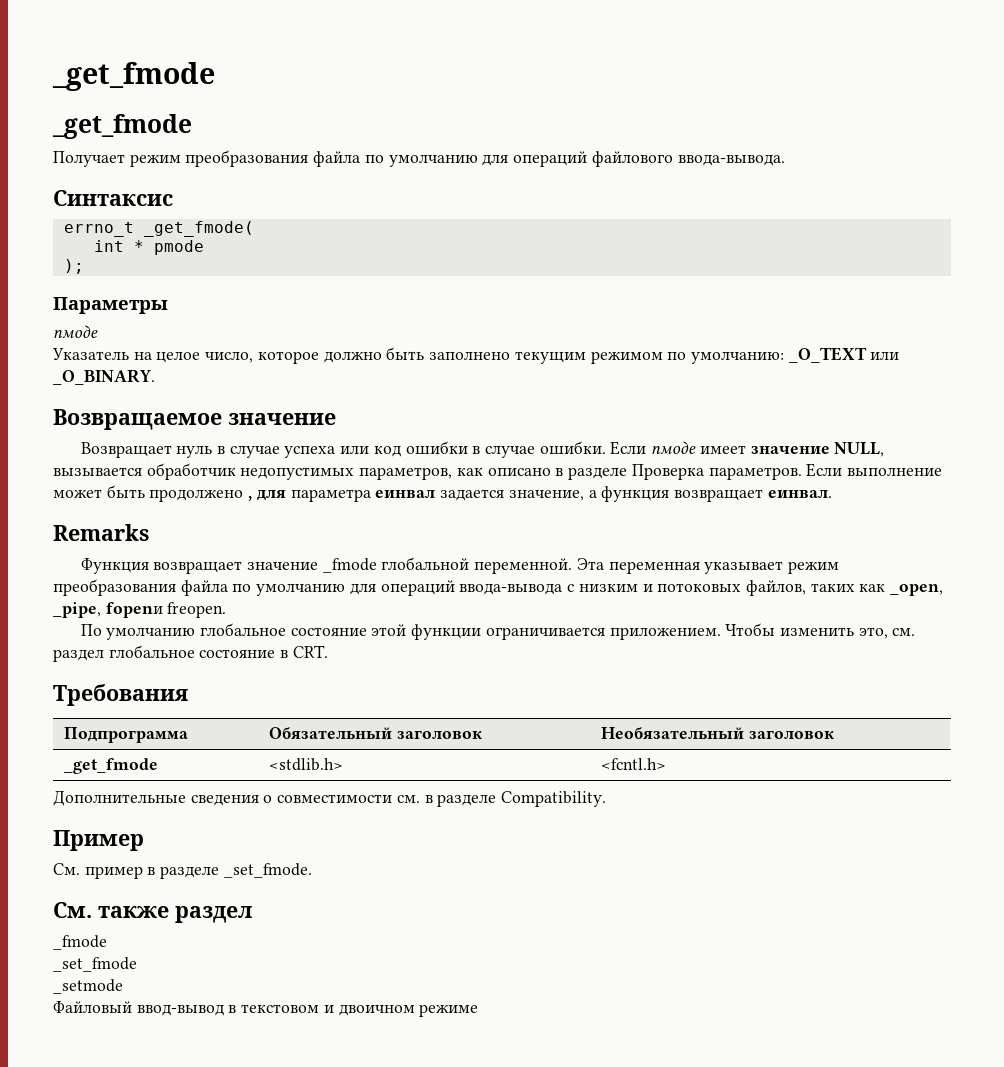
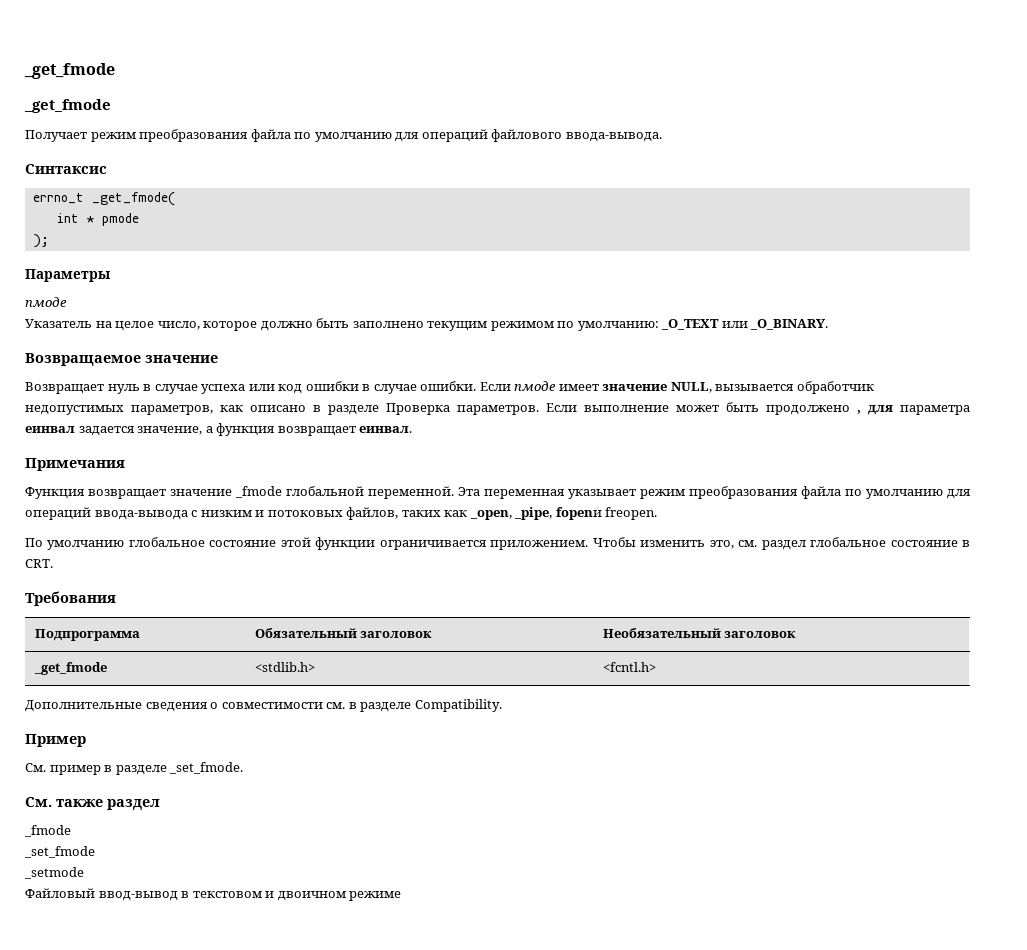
- Remarks
+ Примечания

